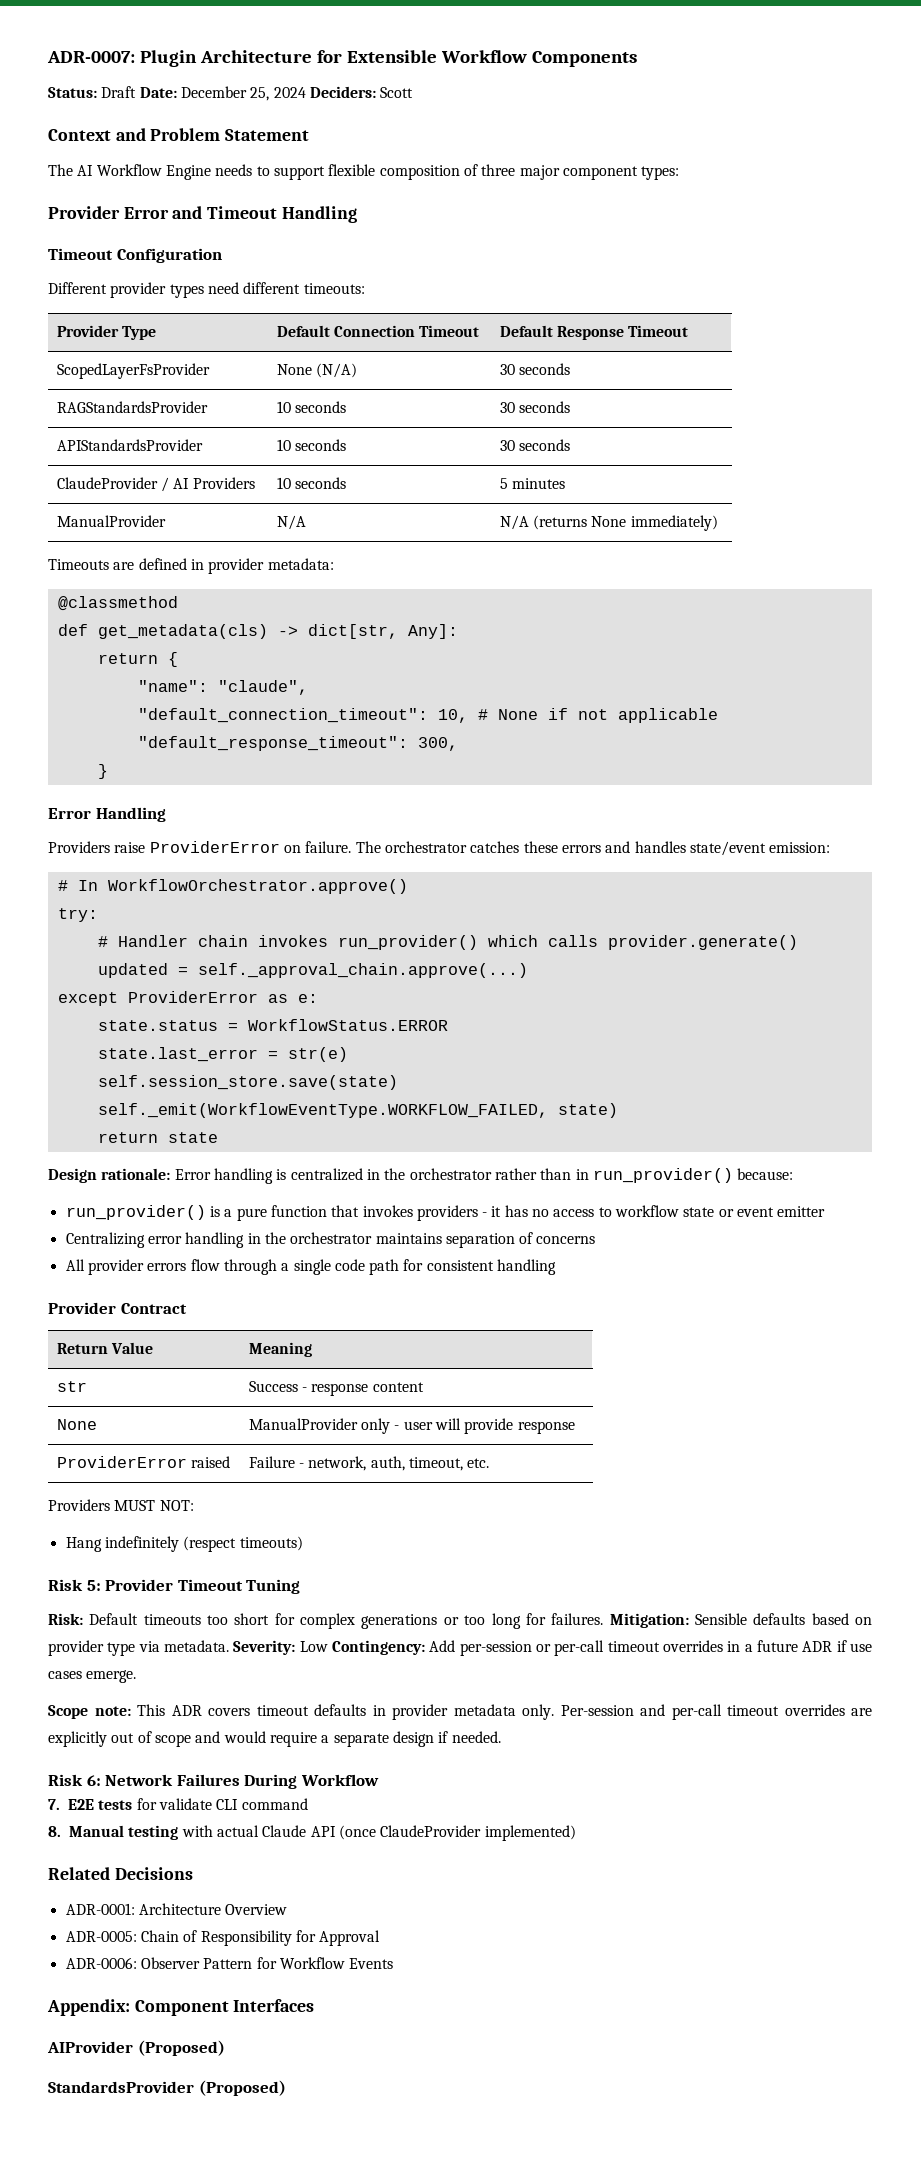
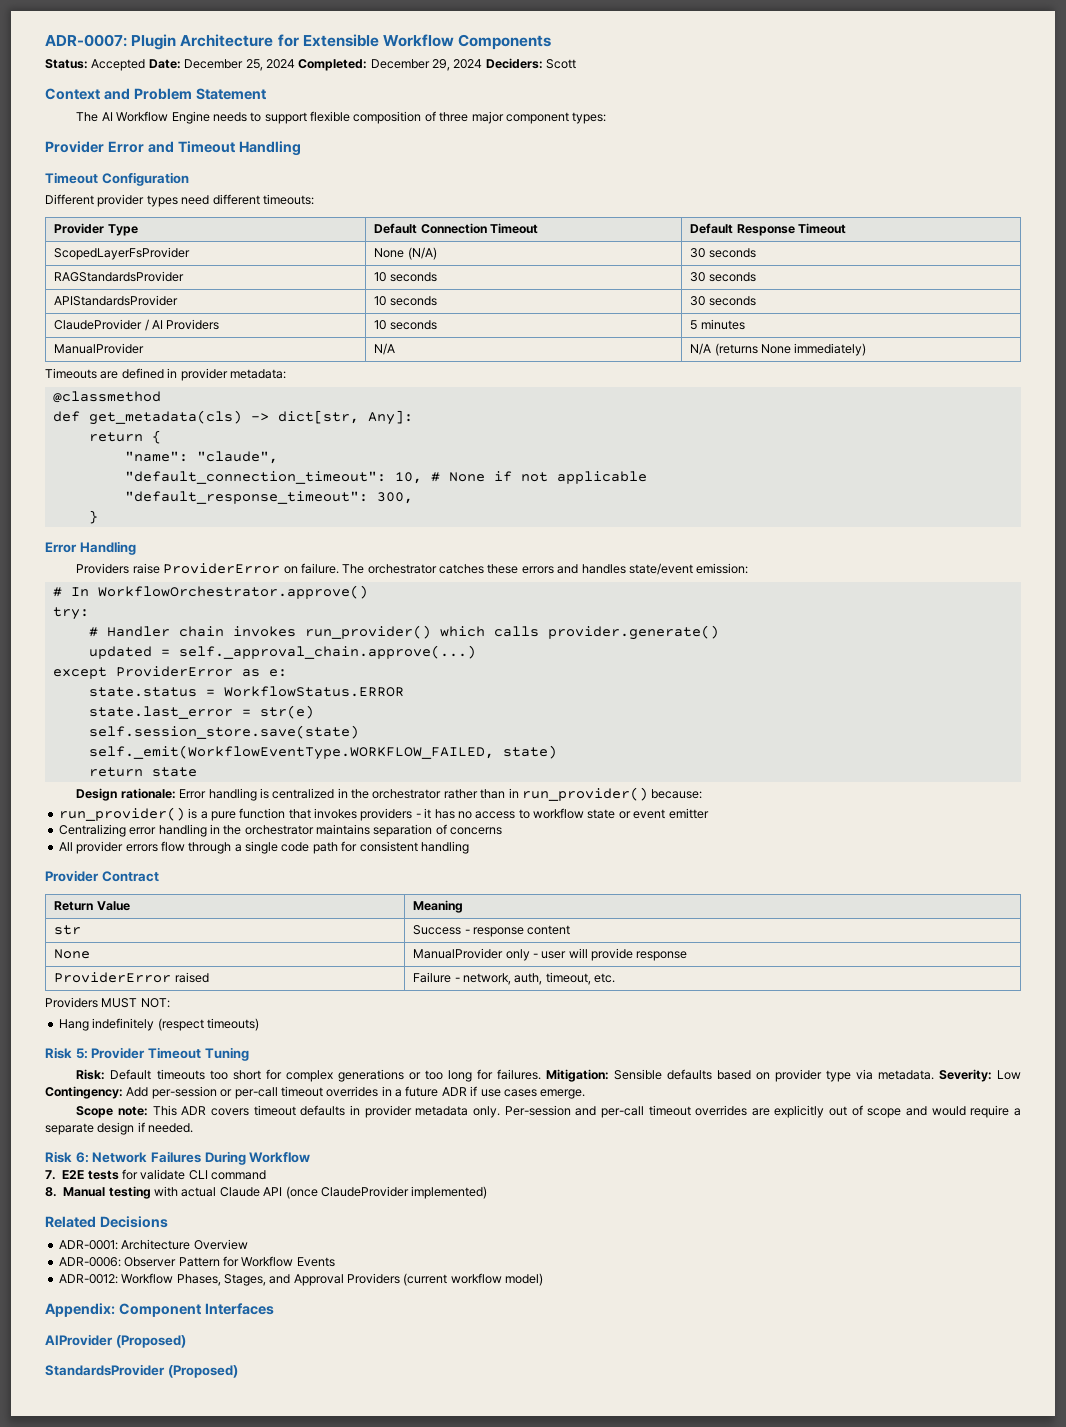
- Status: Draft Date: December 25, 2024 Deciders: Scott
+ Status: Accepted Date: December 25, 2024 Completed: December 29, 2024 Deciders: Scott
- ADR-0005: Chain of Responsibility for Approval
+ ADR-0012: Workflow Phases, Stages, and Approval Providers (current workflow model)

